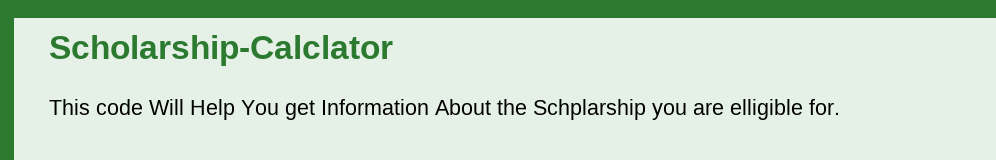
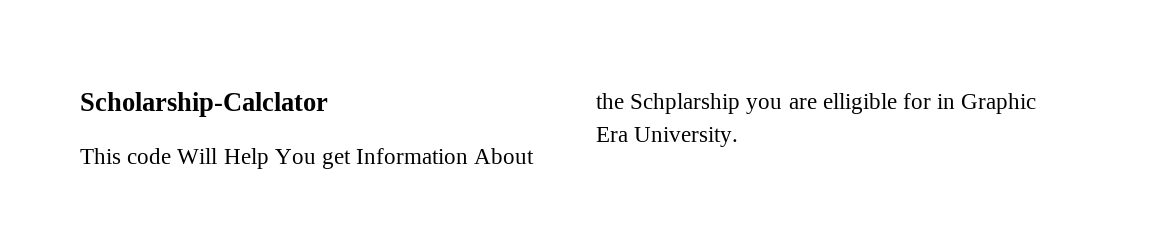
- This code Will Help You get Information About the Schplarship you are elligible for.
+ This code Will Help You get Information About the Schplarship you are elligible for in Graphic Era University.

